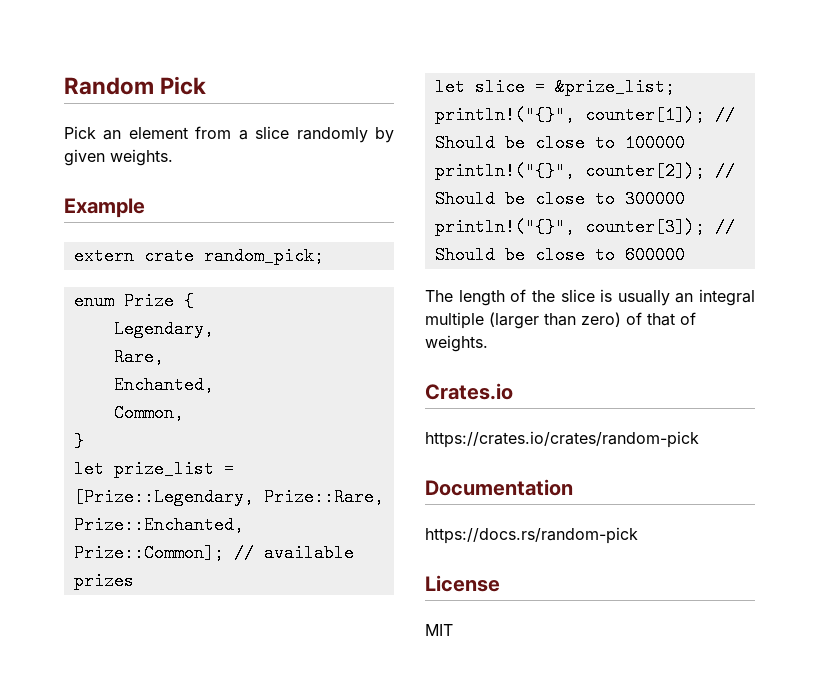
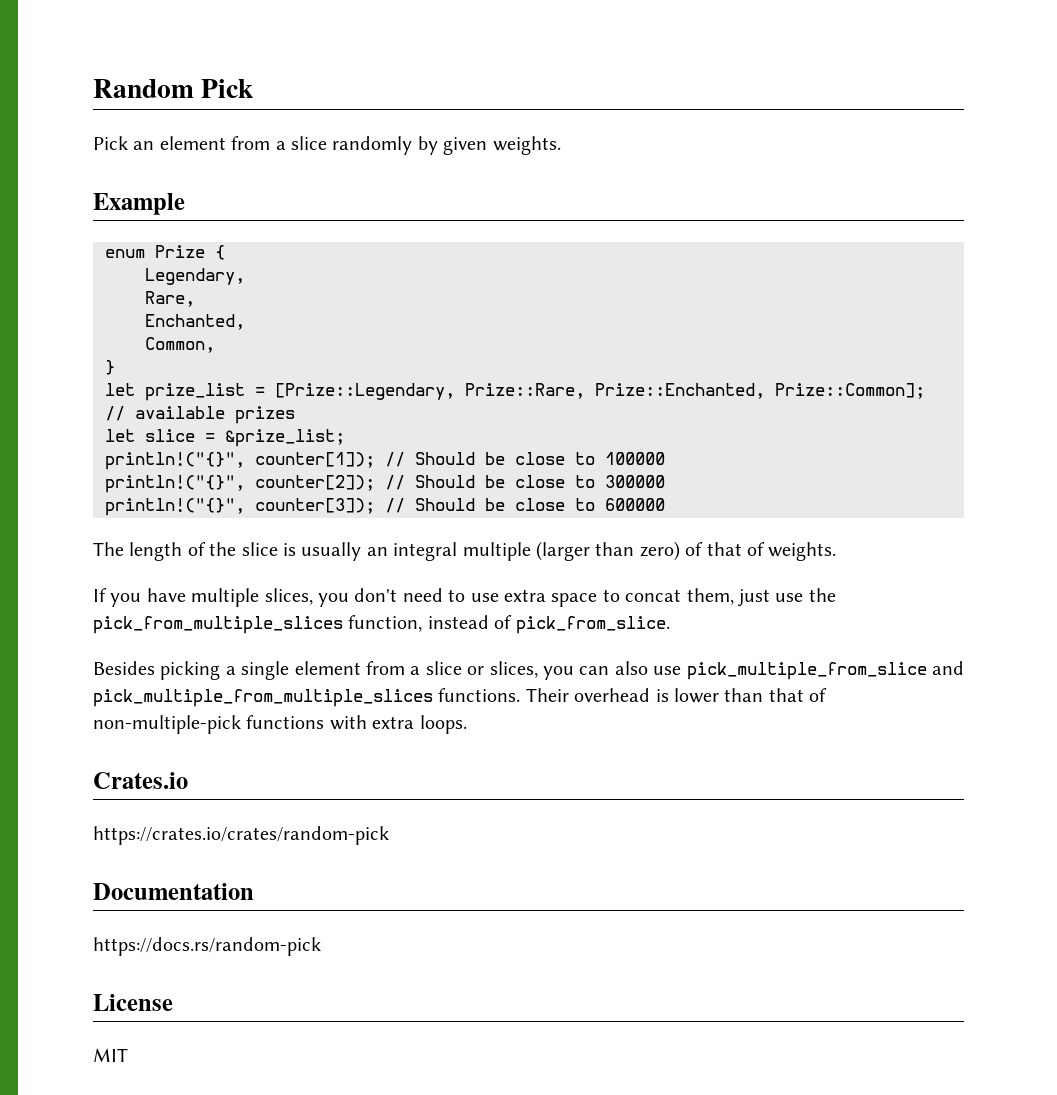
- extern crate random_pick;
+ If you have multiple slices, you don't need to use extra space to concat them, just use the pick_from_multiple_slices function, instead of pick_from_slice.
+ Besides picking a single element from a slice or slices, you can also use pick_multiple_from_slice and pick_multiple_from_multiple_slices functions. Their overhead is lower than that of non-multiple-pick functions with extra loops.

